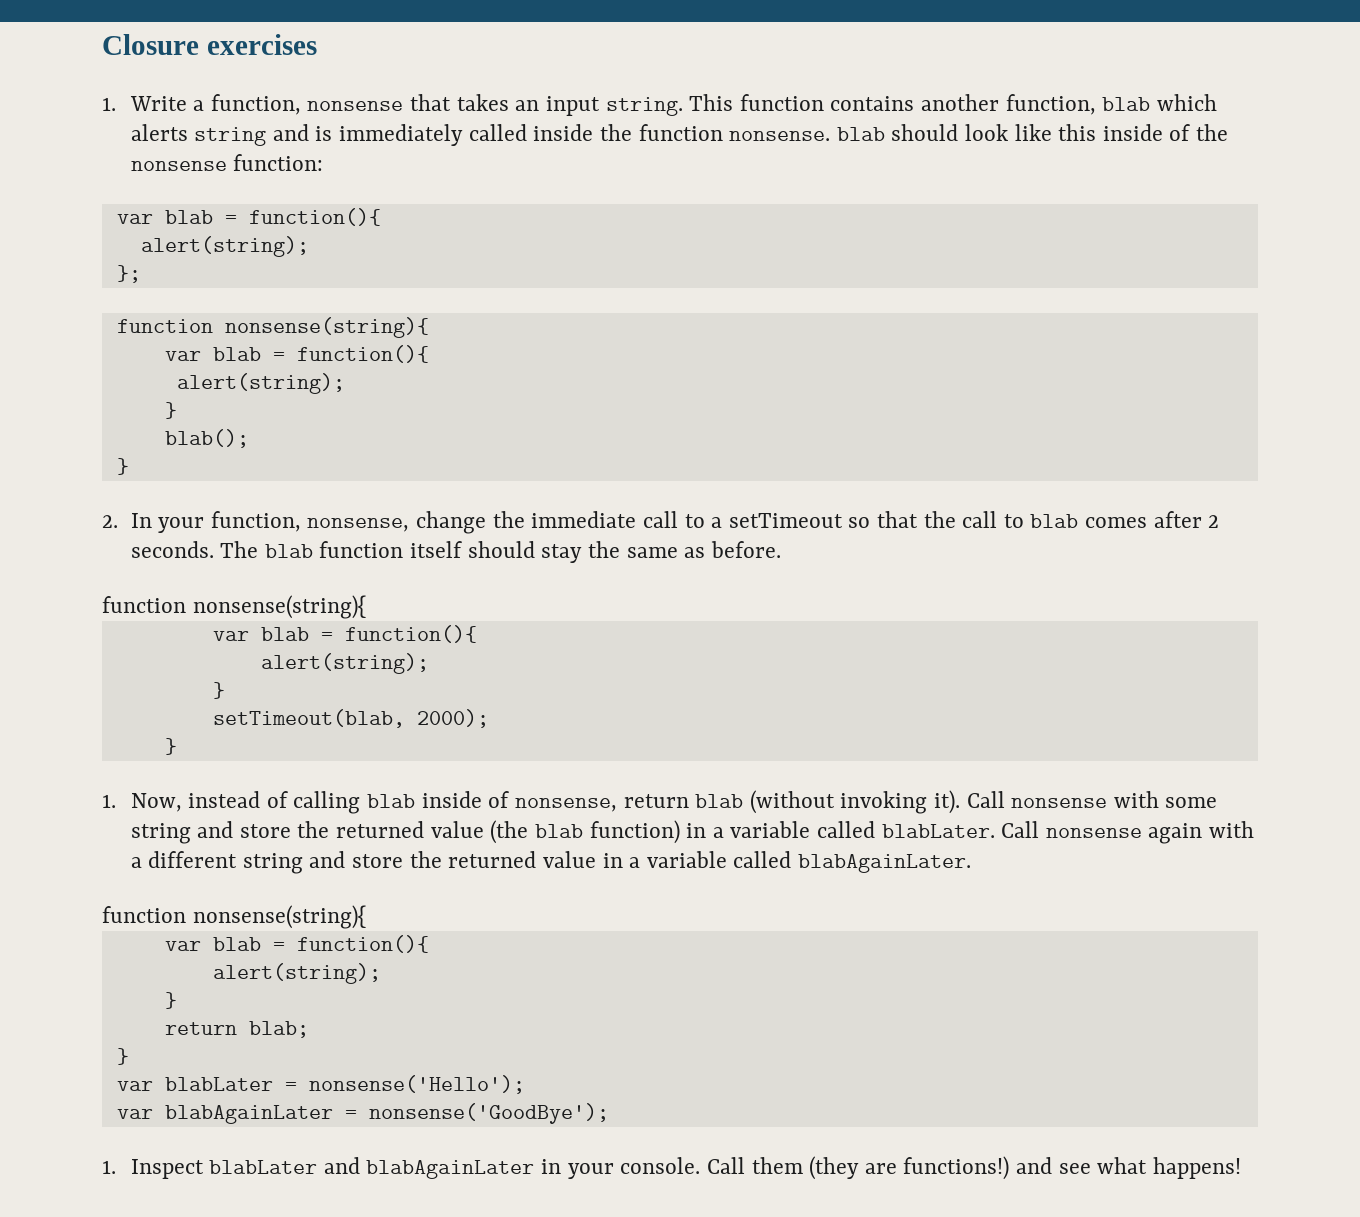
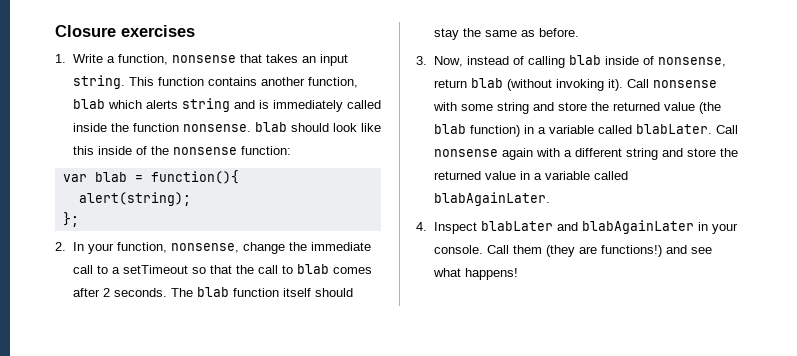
  };
- function nonsense(string){
- var blab = function(){
- alert(string);
- }
- blab();
- }
  The blab function itself should stay the same as before.
- function nonsense(string){
- var blab = function(){
- alert(string);
- }
- setTimeout(blab, 2000);
- }
- 1. Now, instead of calling blab inside of nonsense, return blab (without invoking it).
+ 3. Now, instead of calling blab inside of nonsense, return blab (without invoking it).
  Call nonsense again with a different string and store the returned value in a variable called blabAgainLater.
- function nonsense(string){
- var blab = function(){
- alert(string);
- }
- return blab;
- }
- var blabLater = nonsense('Hello');
- var blabAgainLater = nonsense('GoodBye');
- 1. Inspect blabLater and blabAgainLater in your console.
+ 4. Inspect blabLater and blabAgainLater in your console.

